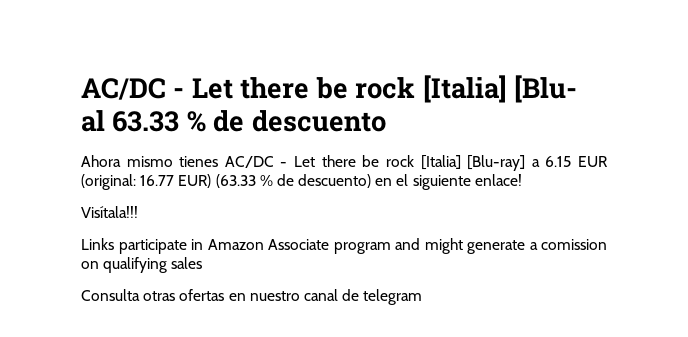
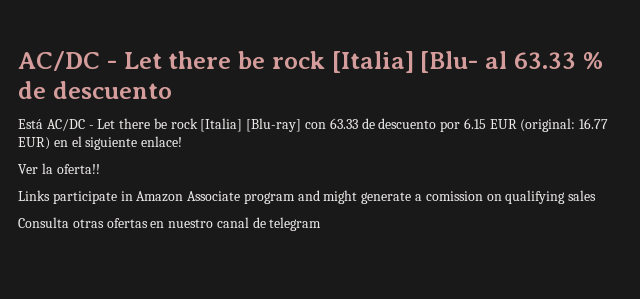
- Ahora mismo tienes AC/DC - Let there be rock [Italia] [Blu-ray] a 6.15 EUR (original: 16.77 EUR) (63.33 % de descuento) en el siguiente enlace!
+ Está AC/DC - Let there be rock [Italia] [Blu-ray] con 63.33 de descuento por 6.15 EUR (original: 16.77 EUR) en el siguiente enlace!
- Visítala!!!
+ Ver la oferta!!

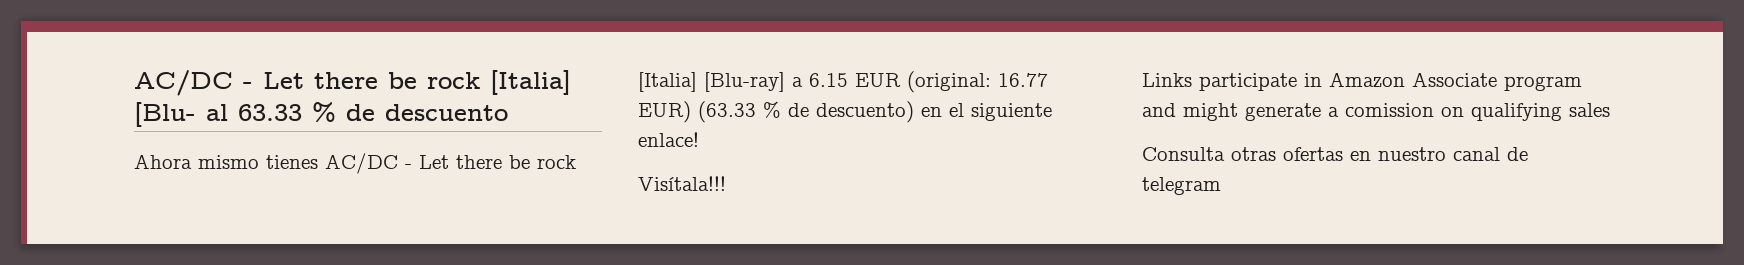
- Está AC/DC - Let there be rock [Italia] [Blu-ray] con 63.33 de descuento por 6.15 EUR (original: 16.77 EUR) en el siguiente enlace!
+ Ahora mismo tienes AC/DC - Let there be rock [Italia] [Blu-ray] a 6.15 EUR (original: 16.77 EUR) (63.33 % de descuento) en el siguiente enlace!
- Ver la oferta!!
+ Visítala!!!

